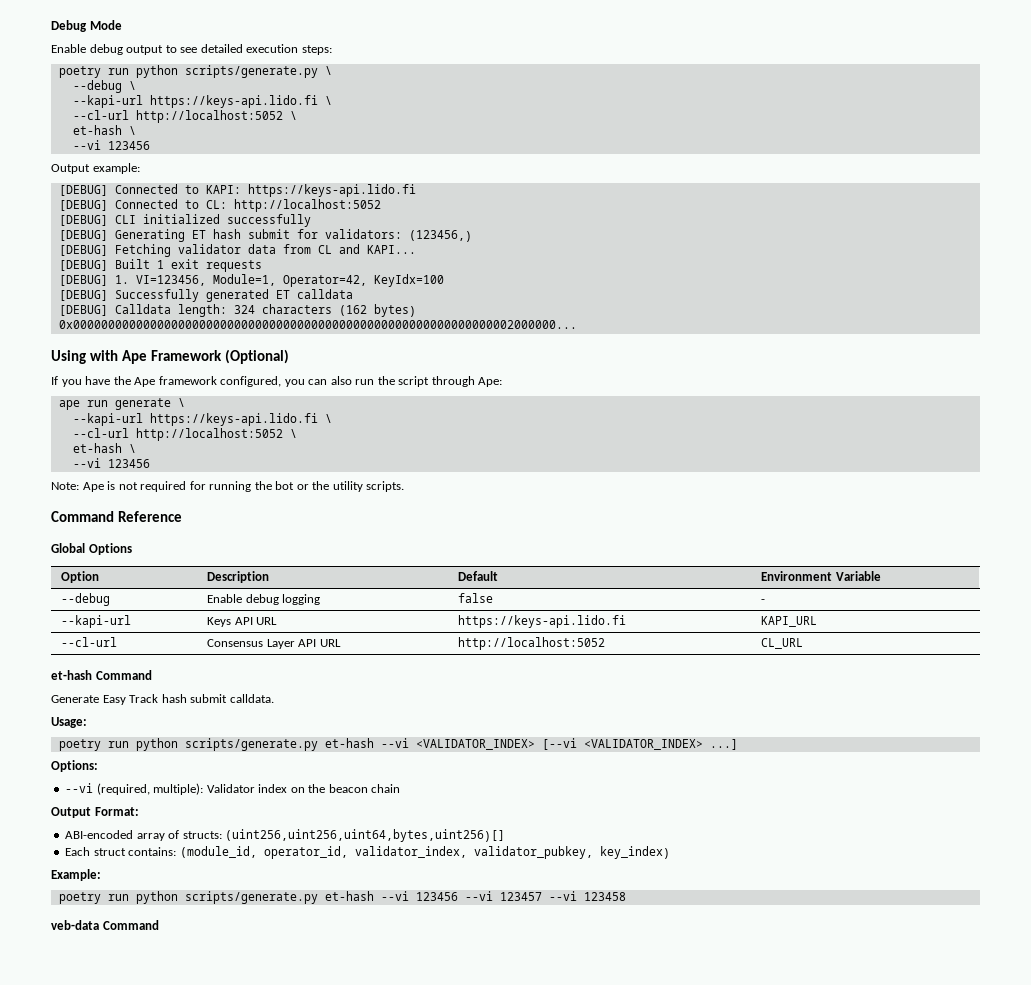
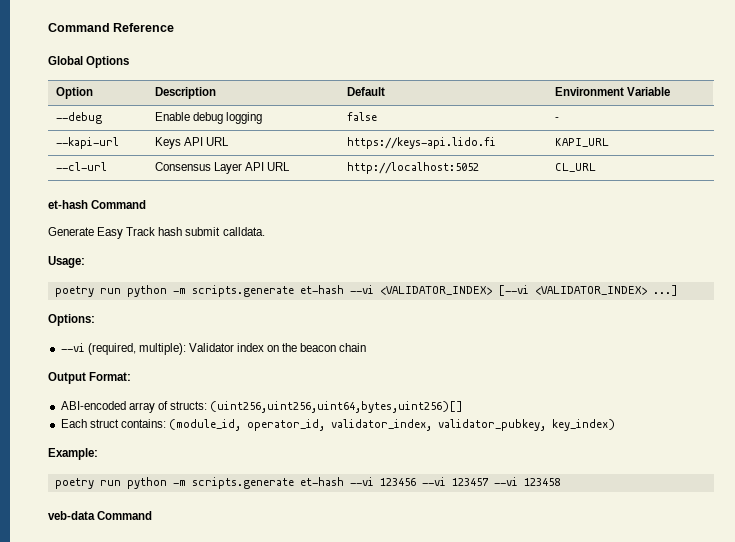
- Debug Mode
- Enable debug output to see detailed execution steps:
- poetry run python scripts/generate.py \
- --debug \
- --kapi-url https://keys-api.lido.fi \
- --cl-url http://localhost:5052 \
- et-hash \
- --vi 123456
- Output example:
- [DEBUG] Connected to KAPI: https://keys-api.lido.fi
- [DEBUG] Connected to CL: http://localhost:5052
- [DEBUG] CLI initialized successfully
- [DEBUG] Generating ET hash submit for validators: (123456,)
- [DEBUG] Fetching validator data from CL and KAPI...
- [DEBUG] Built 1 exit requests
- [DEBUG] 1. VI=123456, Module=1, Operator=42, KeyIdx=100
- [DEBUG] Successfully generated ET calldata
- [DEBUG] Calldata length: 324 characters (162 bytes)
- 0x000000000000000000000000000000000000000000000000000000000000002000000...
- Using with Ape Framework (Optional)
- If you have the Ape framework configured, you can also run the script through Ape:
- ape run generate \
- --kapi-url https://keys-api.lido.fi \
- --cl-url http://localhost:5052 \
- et-hash \
- --vi 123456
- Note: Ape is not required for running the bot or the utility scripts.
- poetry run python scripts/generate.py et-hash --vi <VALIDATOR_INDEX> [--vi <VALIDATOR_INDEX> ...]
+ poetry run python -m scripts.generate et-hash --vi <VALIDATOR_INDEX> [--vi <VALIDATOR_INDEX> ...]
- poetry run python scripts/generate.py et-hash --vi 123456 --vi 123457 --vi 123458
+ poetry run python -m scripts.generate et-hash --vi 123456 --vi 123457 --vi 123458

